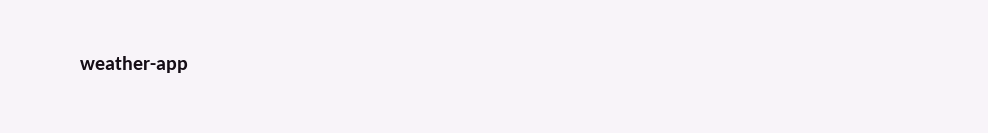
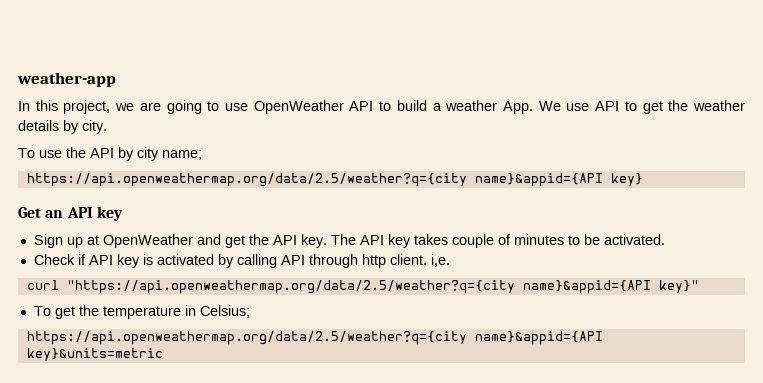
+ In this project, we are going to use OpenWeather API to build a weather App. We use API to get the weather details by city.
+ To use the API by city name;
+ https://api.openweathermap.org/data/2.5/weather?q={city name}&appid={API key}
+ Get an API key
+ Sign up at OpenWeather and get the API key. The API key takes couple of minutes to be activated.
+ Check if API key is activated by calling API through http client. i,e.
+ curl "https://api.openweathermap.org/data/2.5/weather?q={city name}&appid={API key}"
+ To get the temperature in Celsius;
+ https://api.openweathermap.org/data/2.5/weather?q={city name}&appid={API key}&units=metric

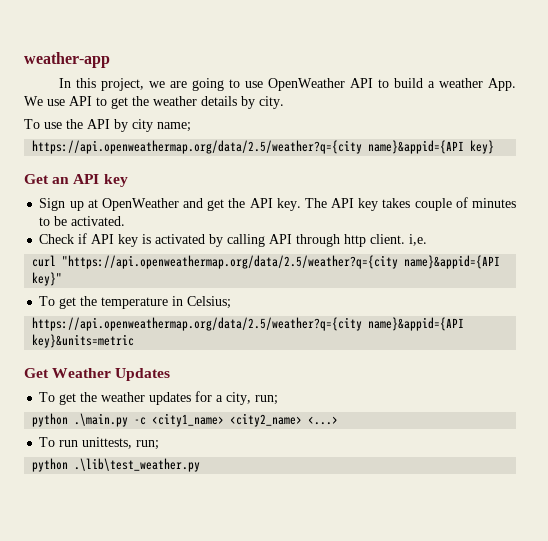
+ Get Weather Updates
+ To get the weather updates for a city, run;
+ python .\main.py -c <city1_name> <city2_name> <...>
+ To run unittests, run;
+ python .\lib\test_weather.py

